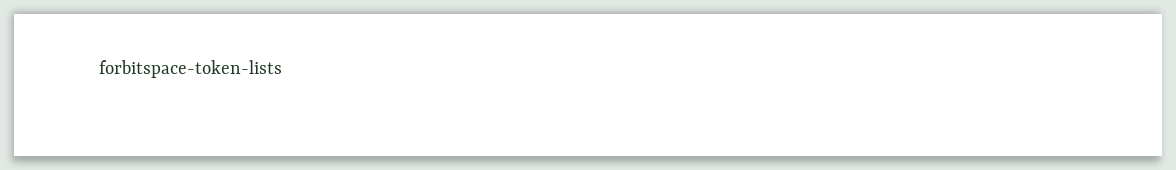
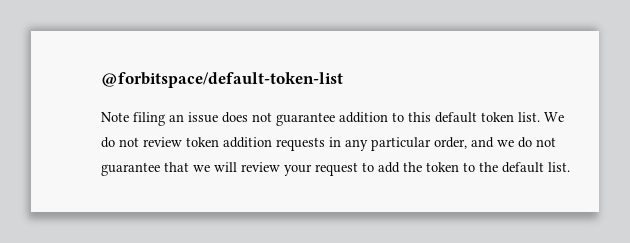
- forbitspace-token-lists
+ @forbitspace/default-token-list
+ Note filing an issue does not guarantee addition to this default token list. We do not review token addition requests in any particular order, and we do not guarantee that we will review your request to add the token to the default list.

